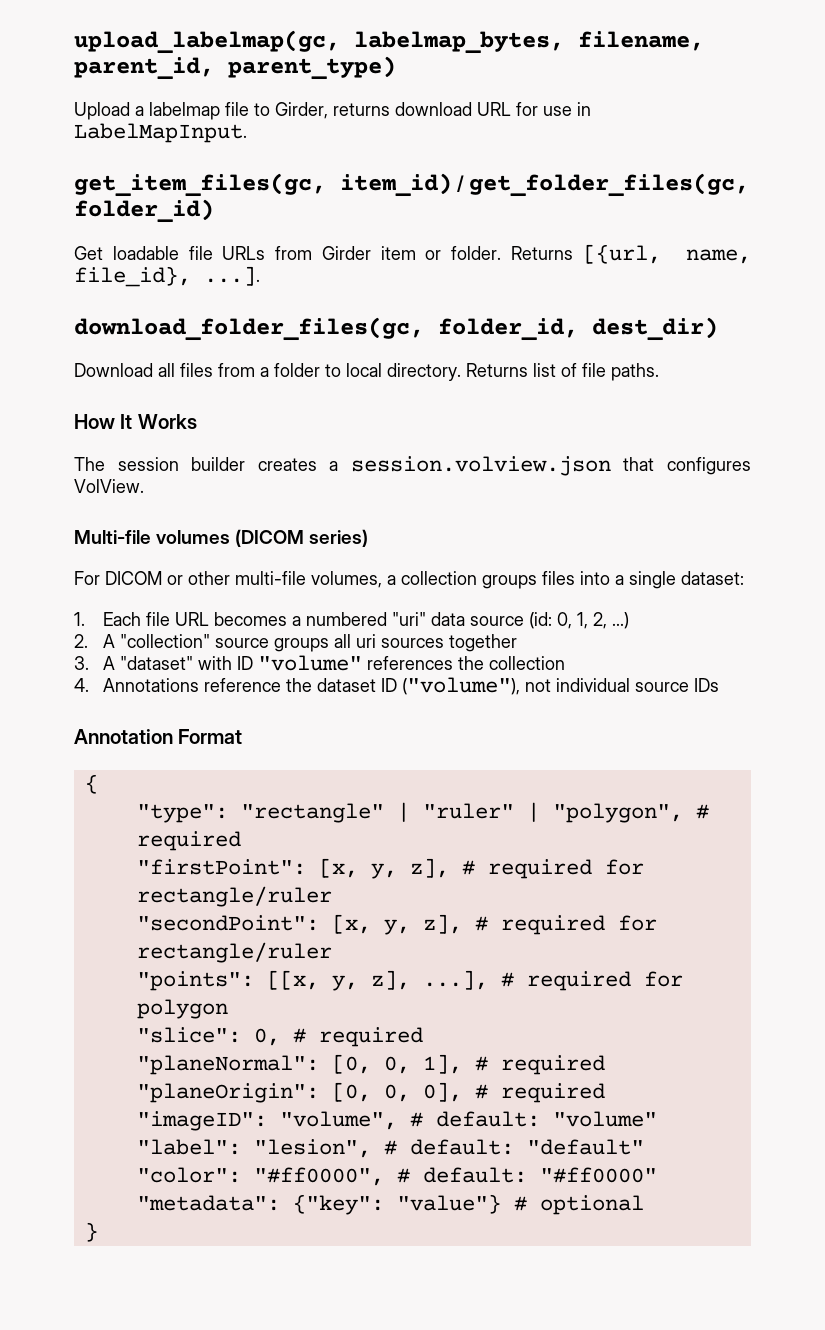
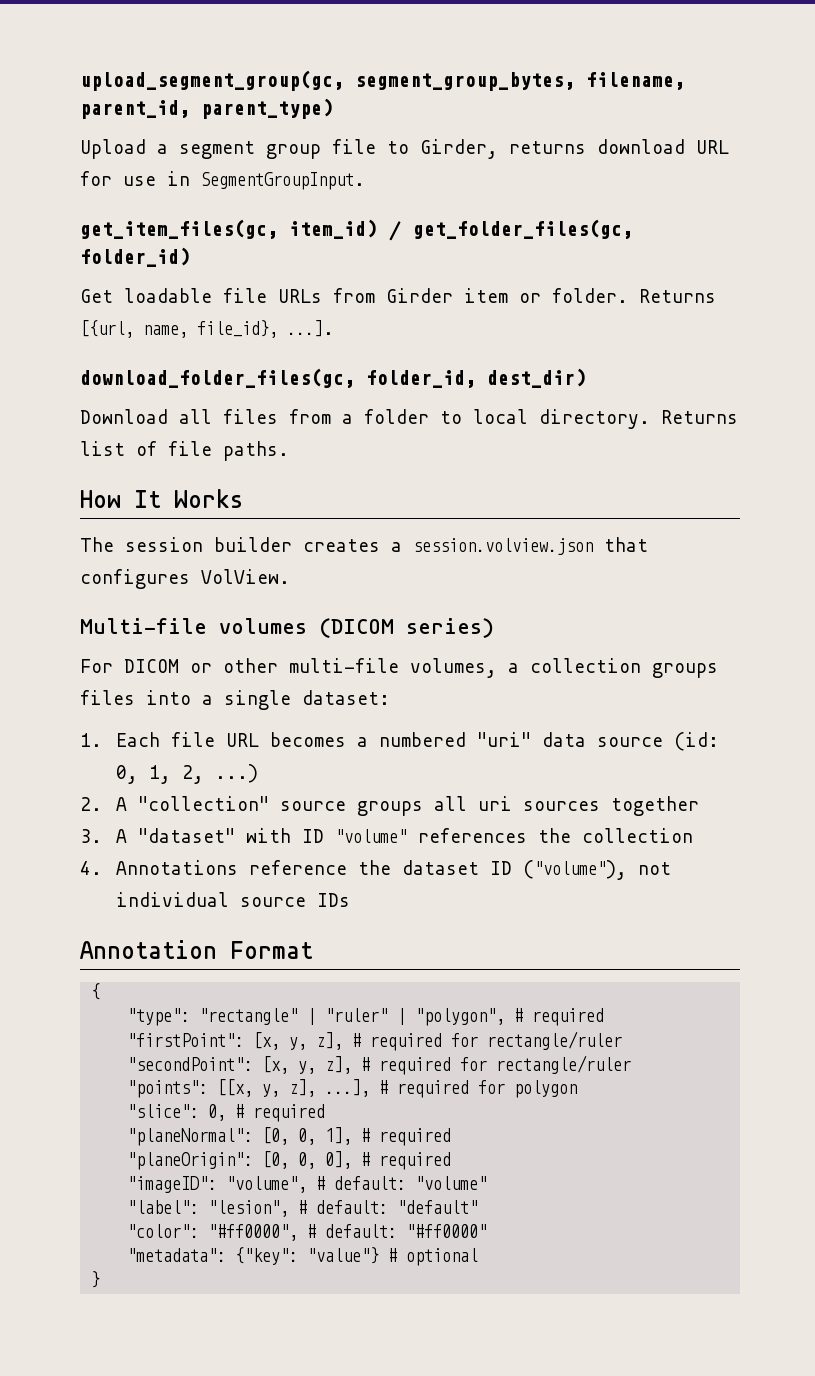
- upload_labelmap(gc, labelmap_bytes, filename, parent_id, parent_type)
+ upload_segment_group(gc, segment_group_bytes, filename, parent_id, parent_type)
- Upload a labelmap file to Girder, returns download URL for use in LabelMapInput.
+ Upload a segment group file to Girder, returns download URL for use in SegmentGroupInput.

